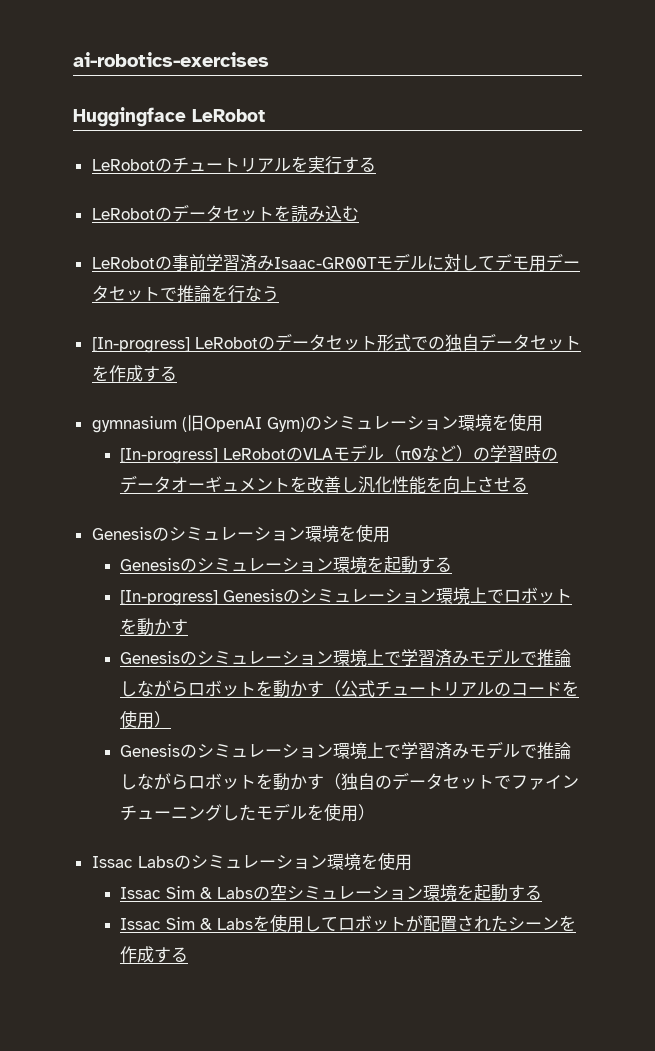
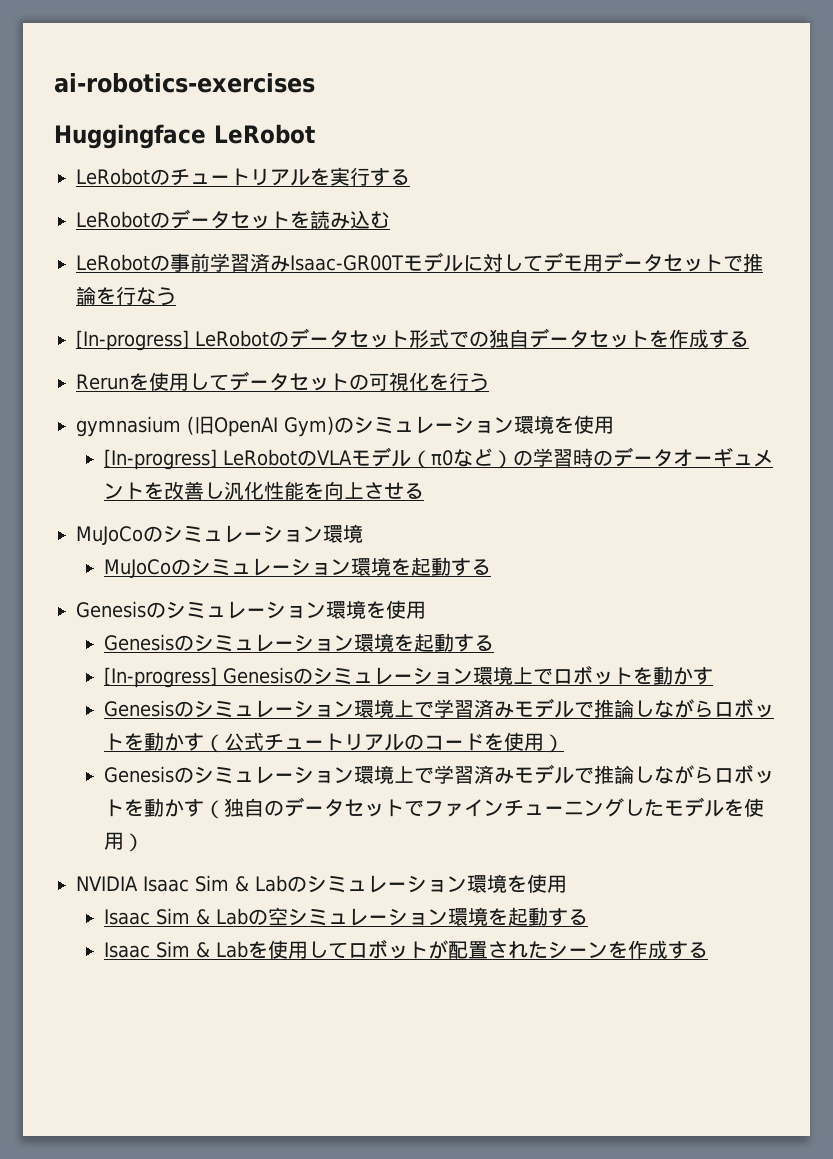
+ Rerunを使用してデータセットの可視化を行う
  [In-progress] LeRobotのVLAモデル（π0など）の学習時のデータオーギュメントを改善し汎化性能を向上させる
+ MuJoCoのシミュレーション環境
+ MuJoCoのシミュレーション環境を起動する
- Issac Labsのシミュレーション環境を使用
- Issac Sim & Labsの空シミュレーション環境を起動する
+ NVIDIA Isaac Sim & Labのシミュレーション環境を使用
+ Isaac Sim & Labの空シミュレーション環境を起動する
- Issac Sim & Labsを使用してロボットが配置されたシーンを作成する
+ Isaac Sim & Labを使用してロボットが配置されたシーンを作成する

